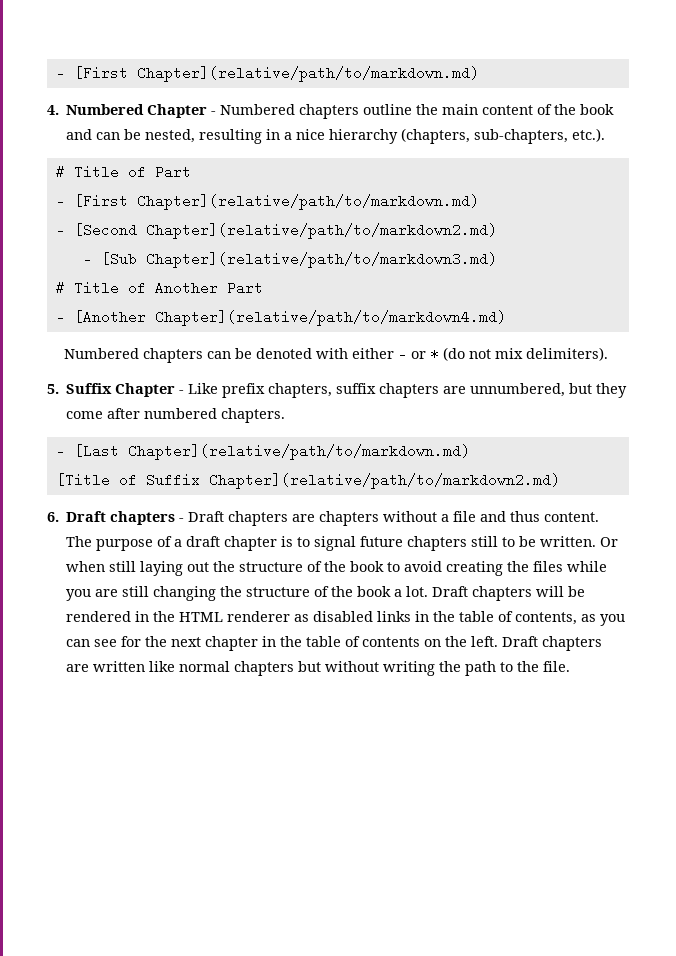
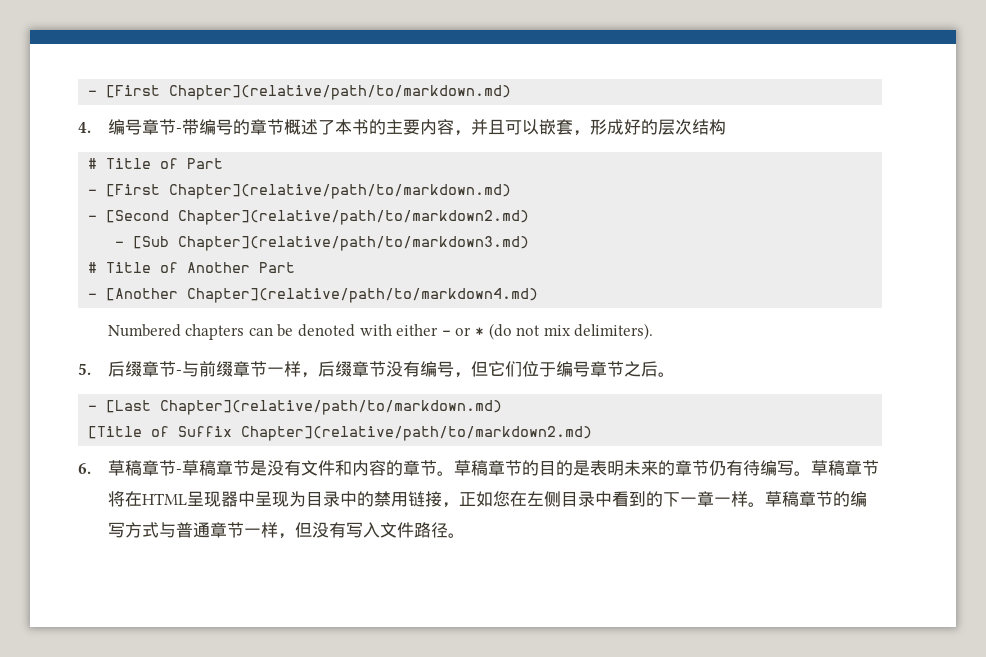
- 4. Numbered Chapter - Numbered chapters outline the main content of the book and can be nested, resulting in a nice hierarchy (chapters, sub-chapters, etc.).
+ 4.编号章节-带编号的章节概述了本书的主要内容，并且可以嵌套，形成好的层次结构
- 5. Suffix Chapter - Like prefix chapters, suffix chapters are unnumbered, but they come after numbered chapters.
+ 5.后缀章节-与前缀章节一样，后缀章节没有编号，但它们位于编号章节之后。
- 6. Draft chapters - Draft chapters are chapters without a file and thus content. The purpose of a draft chapter is to signal future chapters still to be written. Or when still laying out the structure of the book to avoid creating the files while you are still changing the structure of the book a lot. Draft chapters will be rendered in the HTML renderer as disabled links in the table of contents, as you can see for the next chapter in the table of contents on the left. Draft chapters are written like normal chapters but without writing the path to the file.
+ 6.草稿章节-草稿章节是没有文件和内容的章节。草稿章节的目的是表明未来的章节仍有待编写。草稿章节将在HTML呈现器中呈现为目录中的禁用链接，正如您在左侧目录中看到的下一章一样。草稿章节的编写方式与普通章节一样，但没有写入文件路径。

